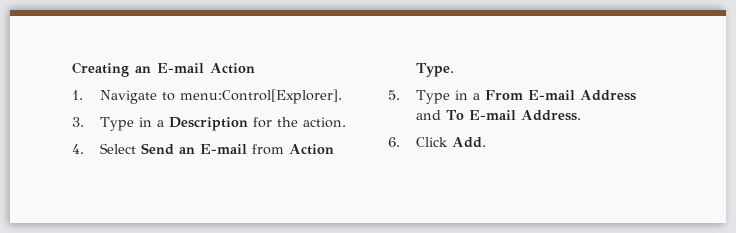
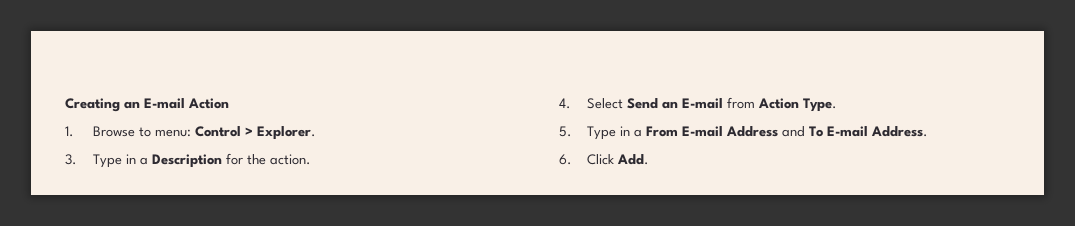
- 1. Navigate to menu:Control[Explorer].
+ 1. Browse to menu: Control > Explorer.

